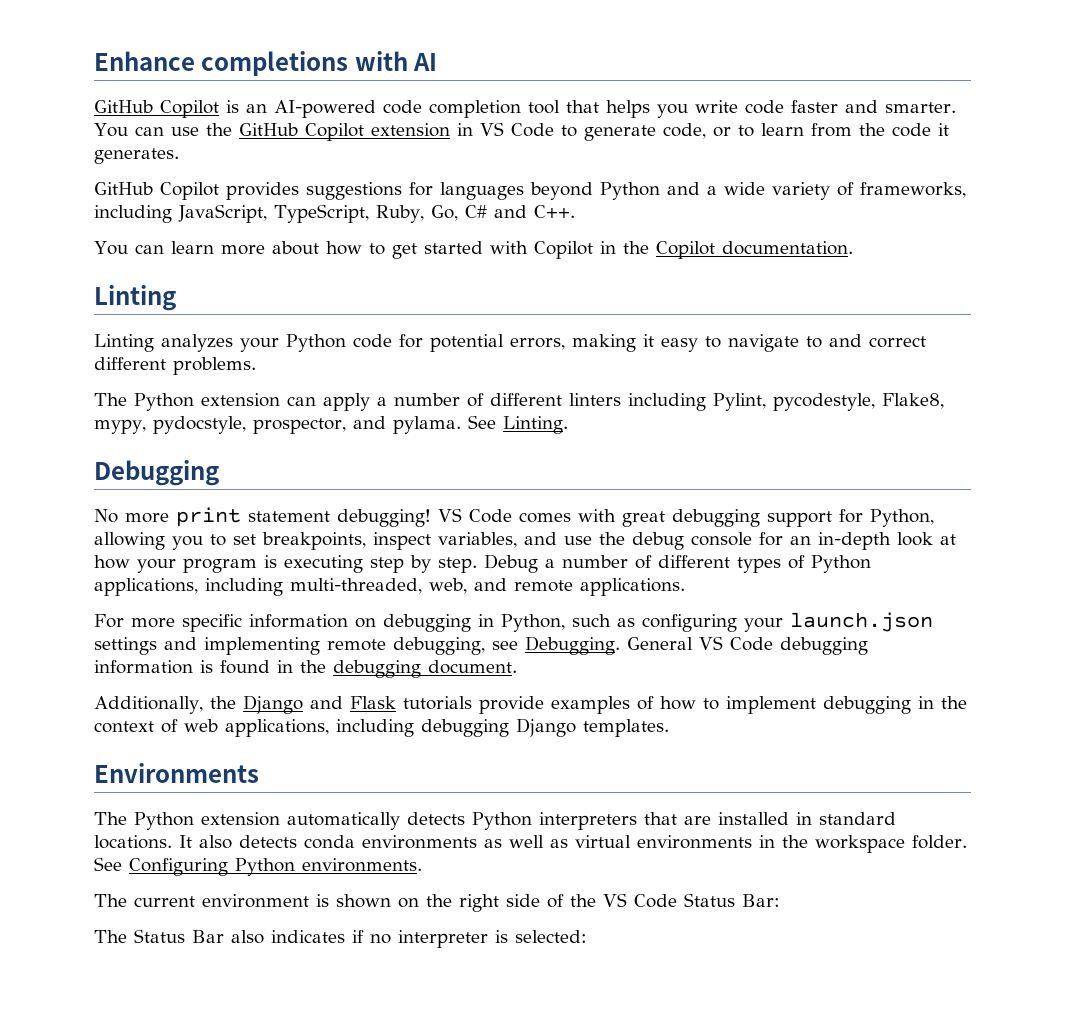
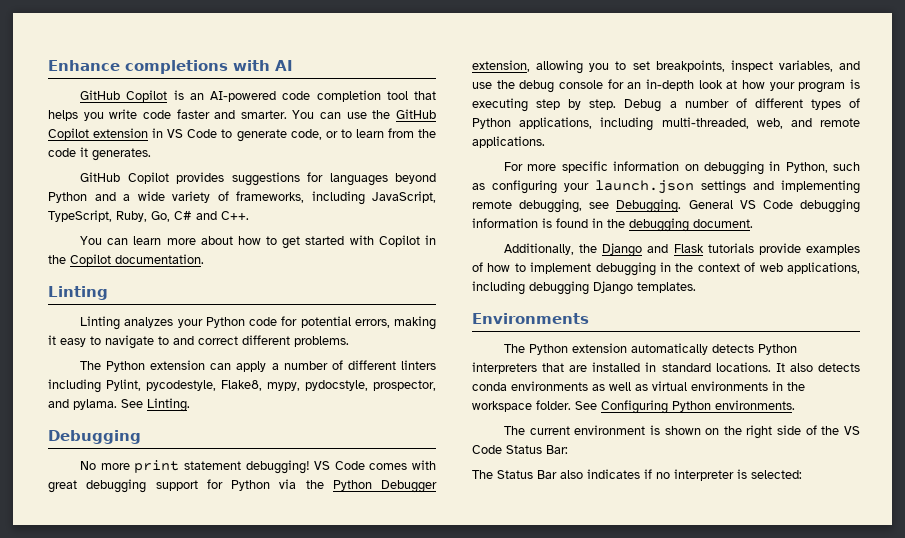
- VS Code comes with great debugging support for Python, allowing you to set breakpoints, inspect variables, and use the debug console for an in-depth look at how your program is executing step by step.
+ VS Code comes with great debugging support for Python via the Python Debugger extension, allowing you to set breakpoints, inspect variables, and use the debug console for an in-depth look at how your program is executing step by step.

